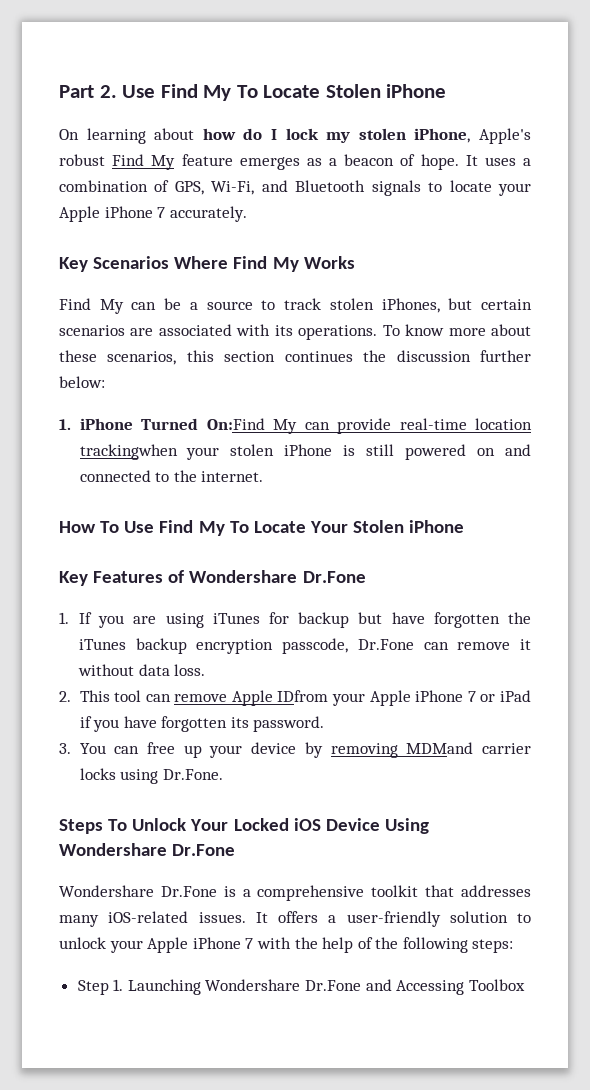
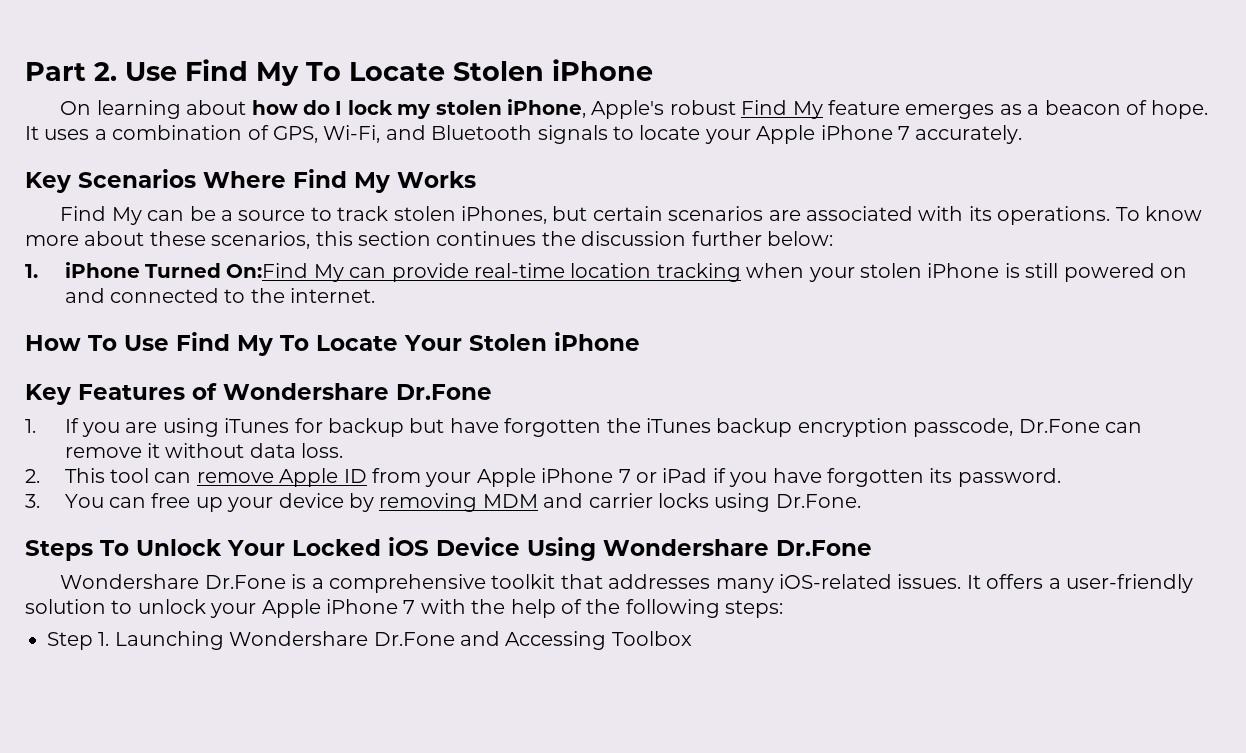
- 1. iPhone Turned On:Find My can provide real-time location trackingwhen your stolen iPhone is still powered on and connected to the internet.
+ 1. iPhone Turned On:Find My can provide real-time location tracking when your stolen iPhone is still powered on and connected to the internet.
- 2. This tool can remove Apple IDfrom your Apple iPhone 7 or iPad if you have forgotten its password.
+ 2. This tool can remove Apple ID from your Apple iPhone 7 or iPad if you have forgotten its password.
- 3. You can free up your device by removing MDMand carrier locks using Dr.Fone.
+ 3. You can free up your device by removing MDM and carrier locks using Dr.Fone.

